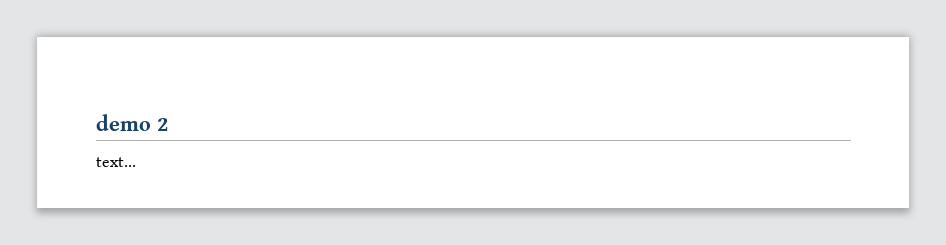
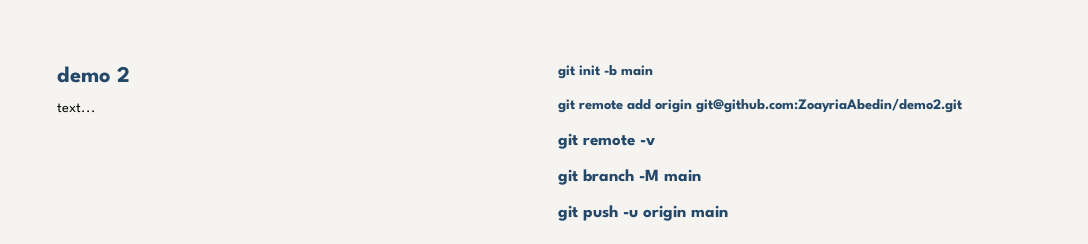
+ git init -b main
+ git remote add origin git@github.com:ZoayriaAbedin/demo2.git
+ git remote -v
+ git branch -M main
+ git push -u origin main

